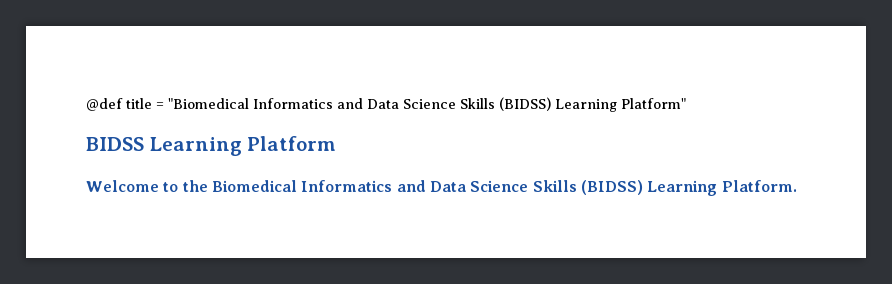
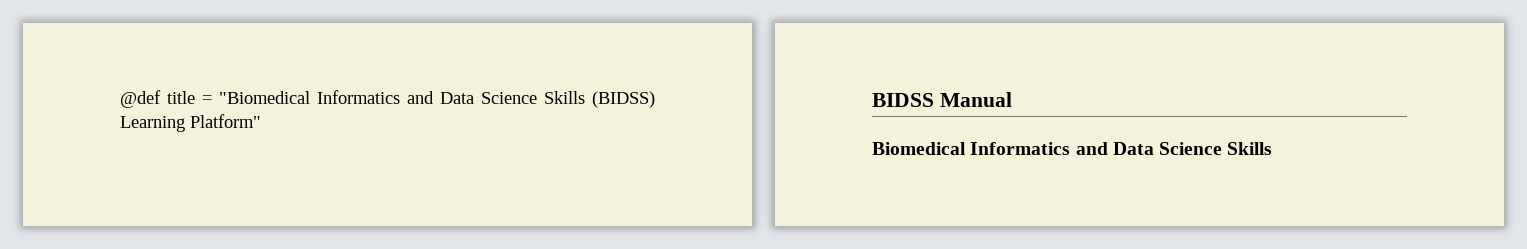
- BIDSS Learning Platform
- Welcome to the Biomedical Informatics and Data Science Skills (BIDSS) Learning Platform.
+ BIDSS Manual
+ Biomedical Informatics and Data Science Skills

